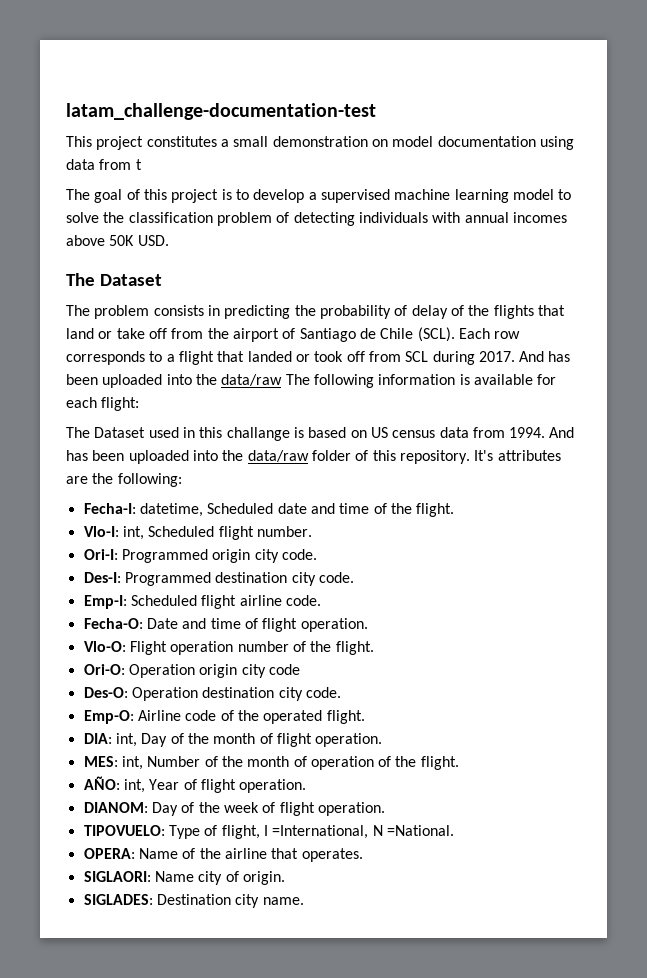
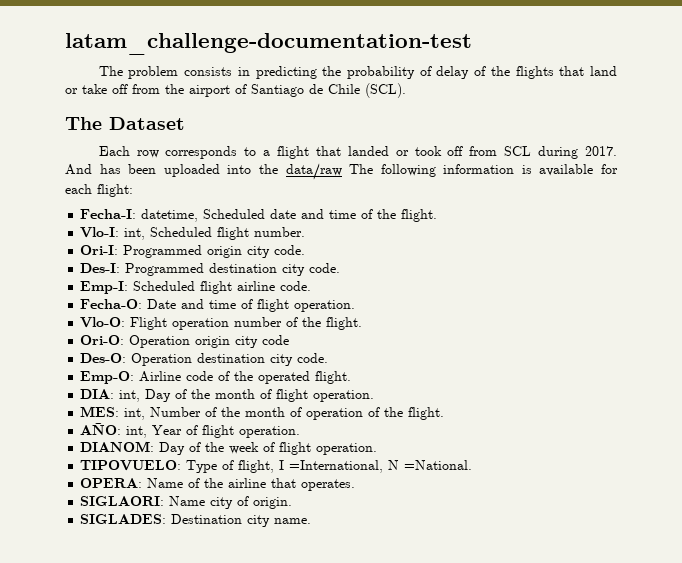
- This project constitutes a small demonstration on model documentation using data from t
- The goal of this project is to develop a supervised machine learning model to solve the classification problem of detecting individuals with annual incomes above 50K USD.
- The Dataset
- The problem consists in predicting the probability of delay of the flights that land or take off from the airport of Santiago de Chile (SCL). Each row corresponds to a flight that landed or took off from SCL during 2017.
+ The problem consists in predicting the probability of delay of the flights that land or take off from the airport of Santiago de Chile (SCL).
+ The Dataset
+ Each row corresponds to a flight that landed or took off from SCL during 2017.
- The Dataset used in this challange is based on US census data from 1994. And has been uploaded into the data/raw folder of this repository. It's attributes are the following:

